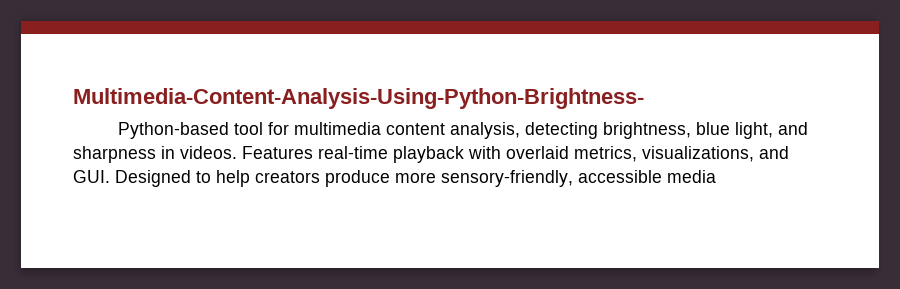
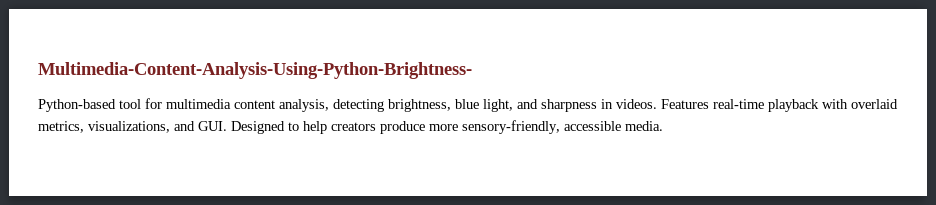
- Features real-time playback with overlaid metrics, visualizations, and GUI. Designed to help creators produce more sensory-friendly, accessible media
+ Features real-time playback with overlaid metrics, visualizations, and GUI. Designed to help creators produce more sensory-friendly, accessible media.

